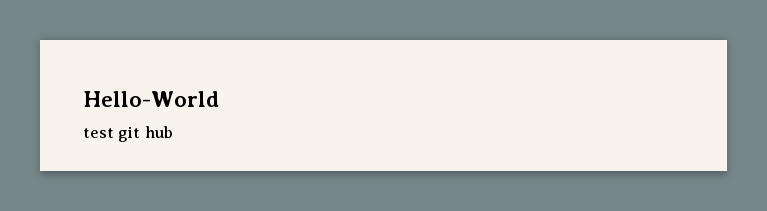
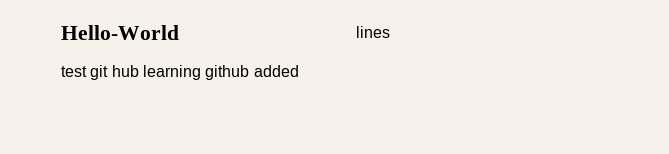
- test git hub
+ test git hub learning github added lines

